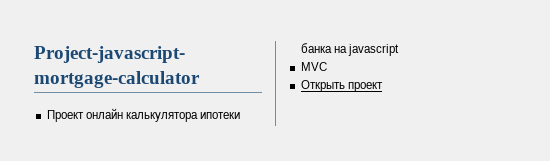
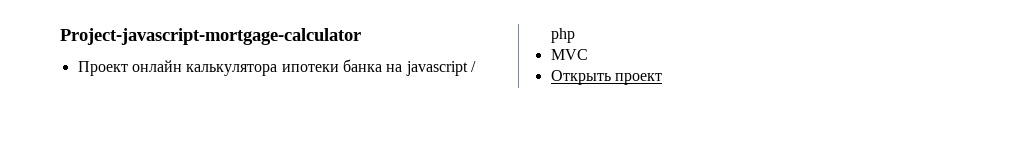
- Проект онлайн калькулятора ипотеки банка на javascript
+ Проект онлайн калькулятора ипотеки банка на javascript / php

